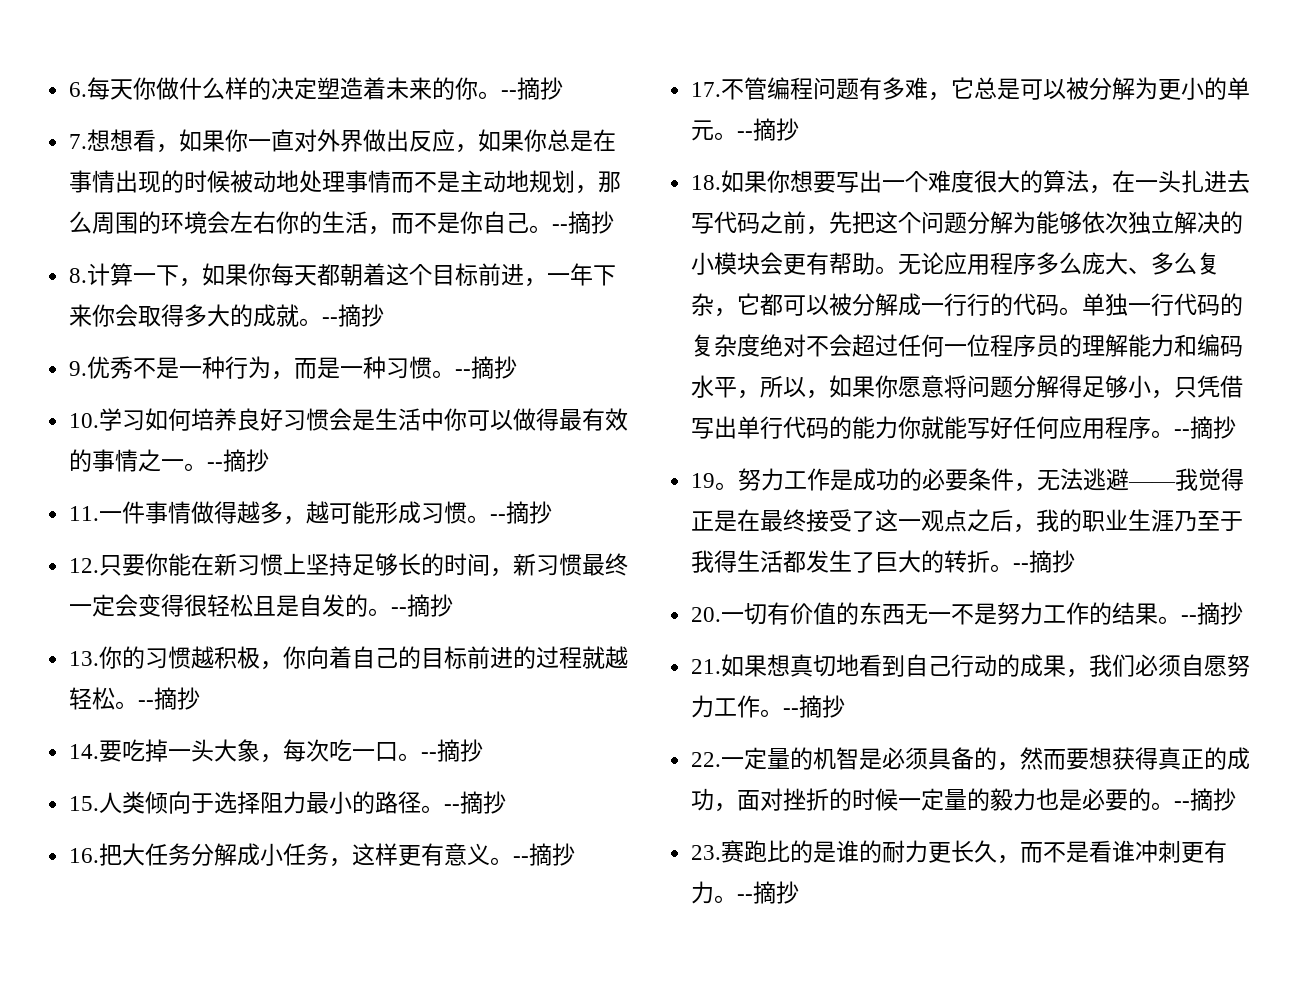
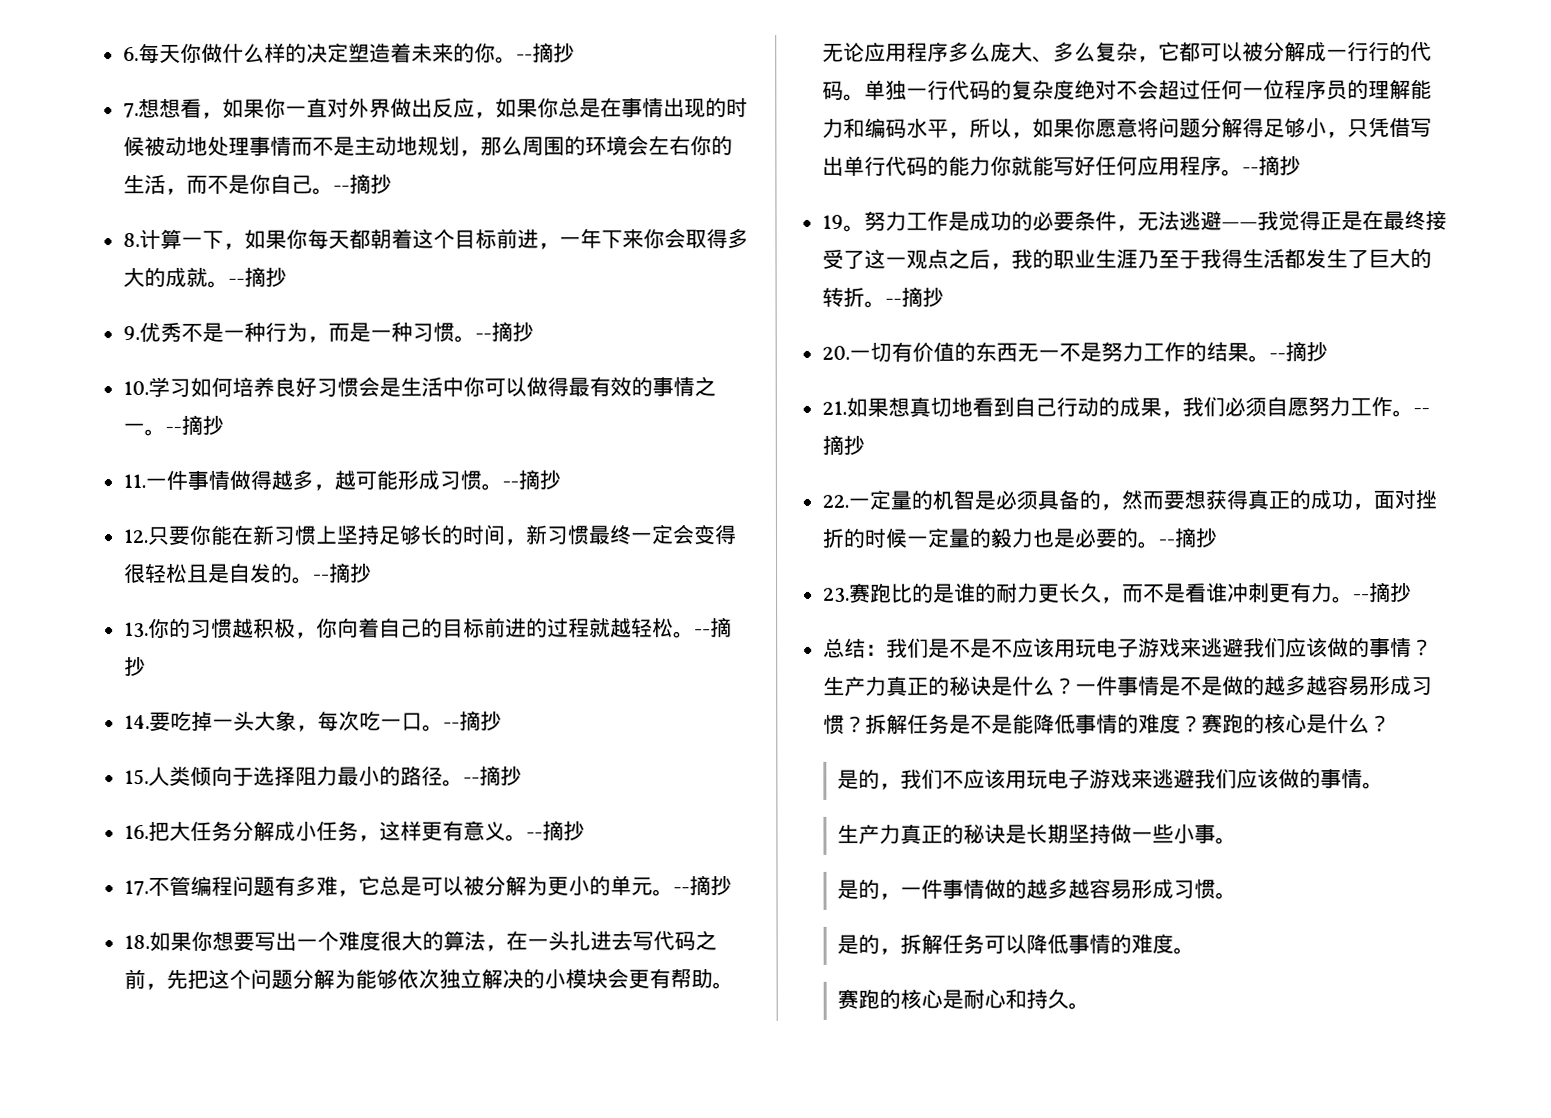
+ 总结：我们是不是不应该用玩电子游戏来逃避我们应该做的事情？生产力真正的秘诀是什么？一件事情是不是做的越多越容易形成习惯？拆解任务是不是能降低事情的难度？赛跑的核心是什么？
+ 是的，我们不应该用玩电子游戏来逃避我们应该做的事情。
+ 生产力真正的秘诀是长期坚持做一些小事。
+ 是的，一件事情做的越多越容易形成习惯。
+ 是的，拆解任务可以降低事情的难度。
+ 赛跑的核心是耐心和持久。

